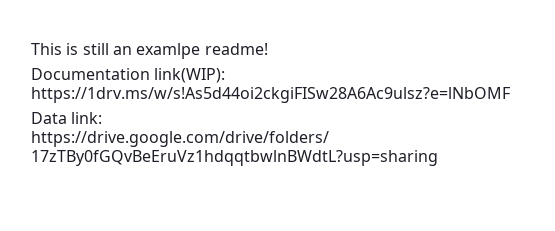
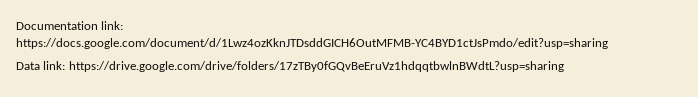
- This is still an examlpe readme!
- Documentation link(WIP): https://1drv.ms/w/s!As5d44oi2ckgiFISw28A6Ac9ulsz?e=lNbOMF
+ Documentation link: https://docs.google.com/document/d/1Lwz4ozKknJTDsddGICH6OutMFMB-YC4BYD1ctJsPmdo/edit?usp=sharing

